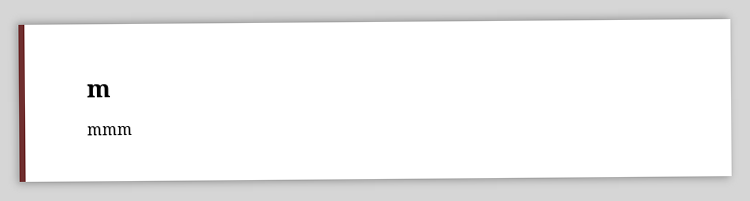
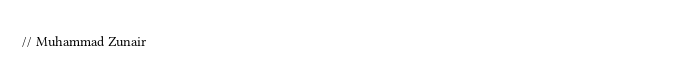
- m
- mmm
+ // Muhammad Zunair

